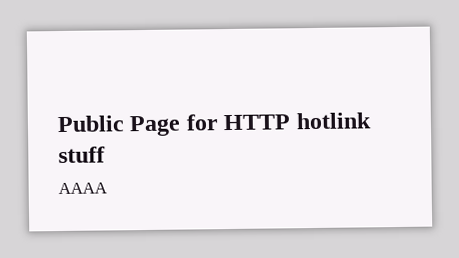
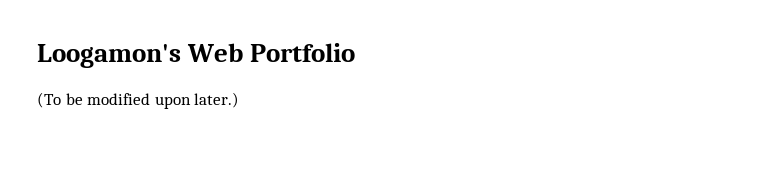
- Public Page for HTTP hotlink stuff
- AAAA
+ Loogamon's Web Portfolio
+ (To be modified upon later.)

